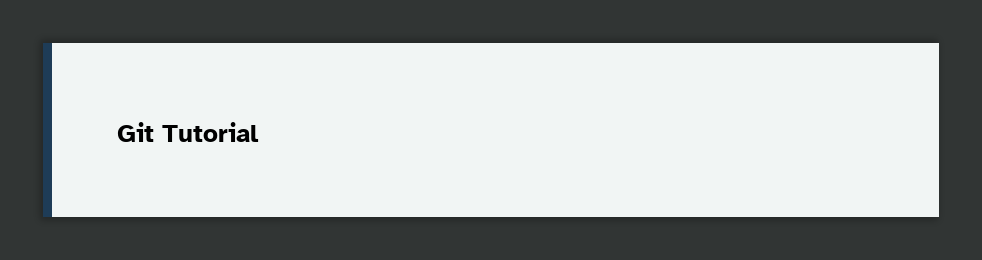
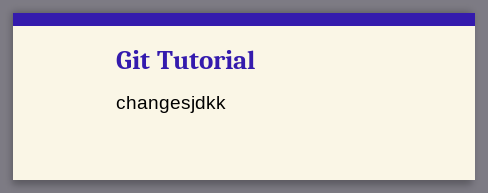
+ changesjdkk

